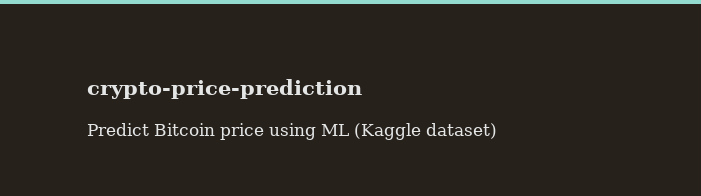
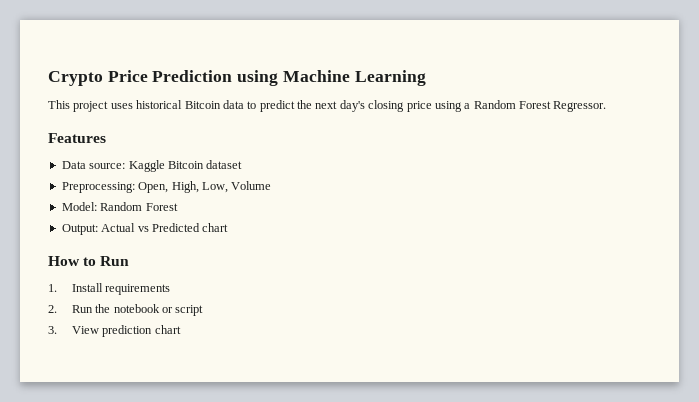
- crypto-price-prediction
- Predict Bitcoin price using ML (Kaggle dataset)
+ Crypto Price Prediction using Machine Learning
+ This project uses historical Bitcoin data to predict the next day's closing price using a Random Forest Regressor.
+ Features
+ Data source: Kaggle Bitcoin dataset
+ Preprocessing: Open, High, Low, Volume
+ Model: Random Forest
+ Output: Actual vs Predicted chart
+ How to Run
+ 1. Install requirements
+ 2. Run the notebook or script
+ 3. View prediction chart

